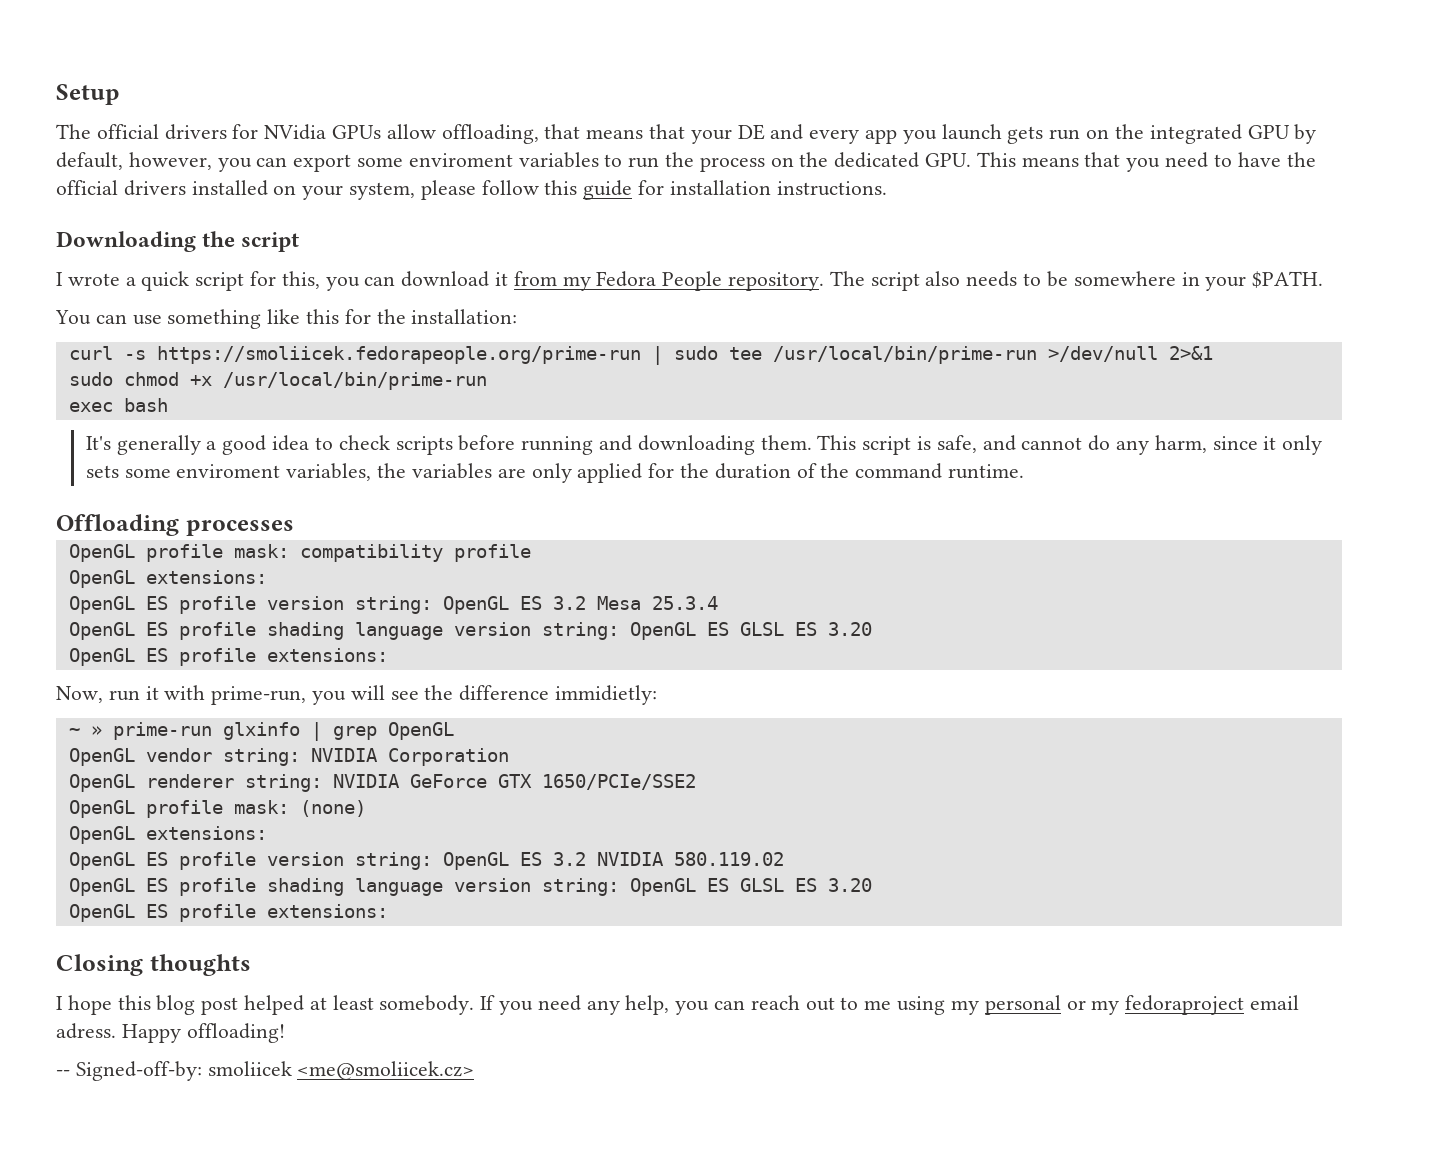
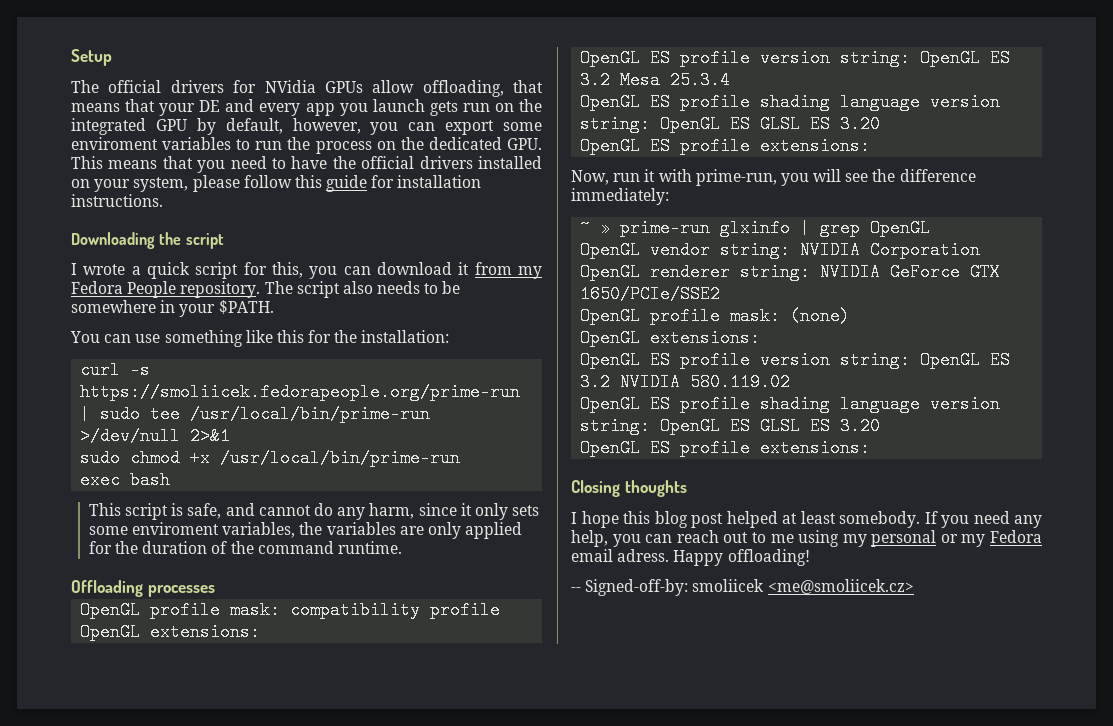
- It's generally a good idea to check scripts before running and downloading them.
- Now, run it with prime-run, you will see the difference immidietly:
+ Now, run it with prime-run, you will see the difference immediately:
- If you need any help, you can reach out to me using my personal or my fedoraproject email adress.
+ If you need any help, you can reach out to me using my personal or my Fedora email adress.

